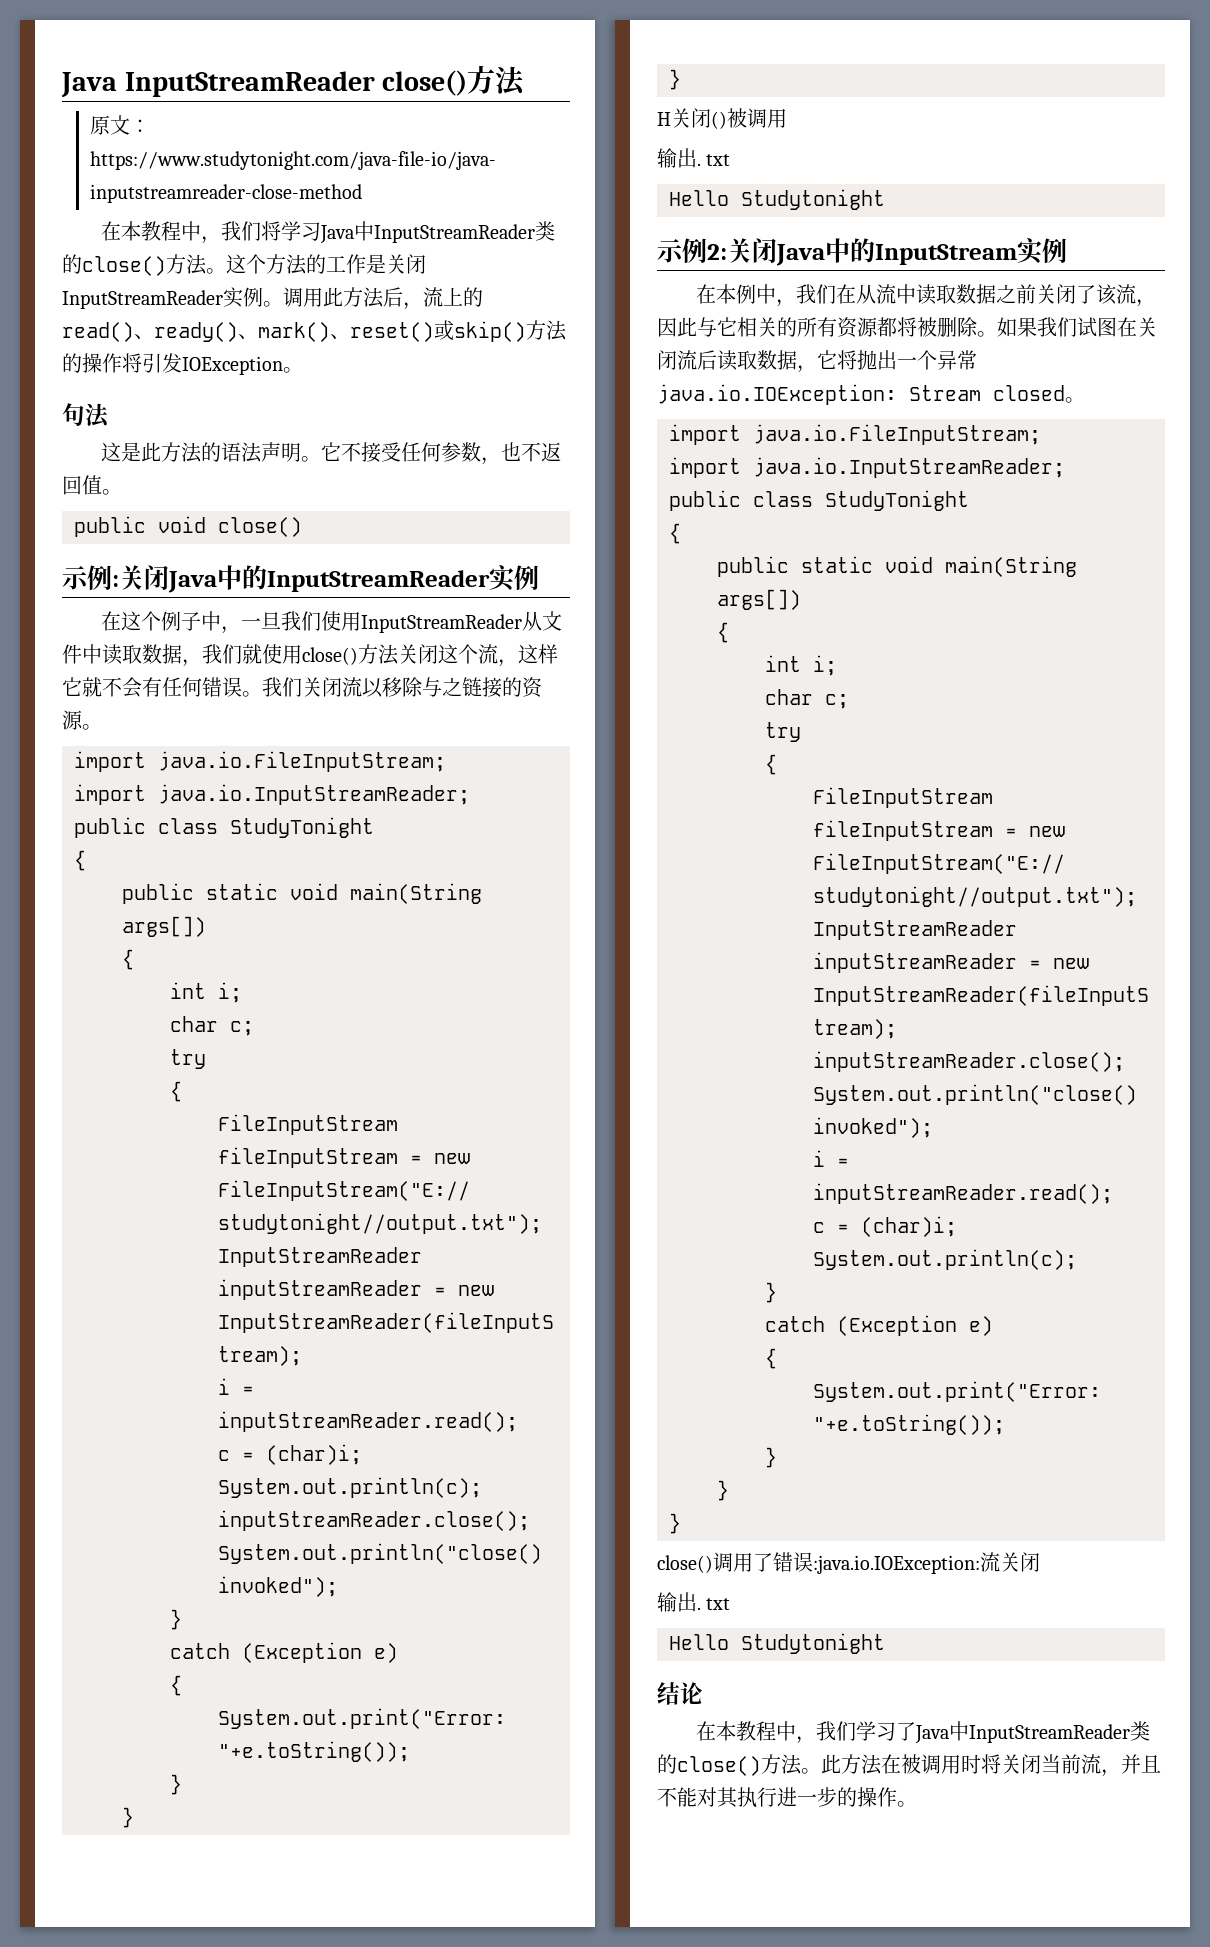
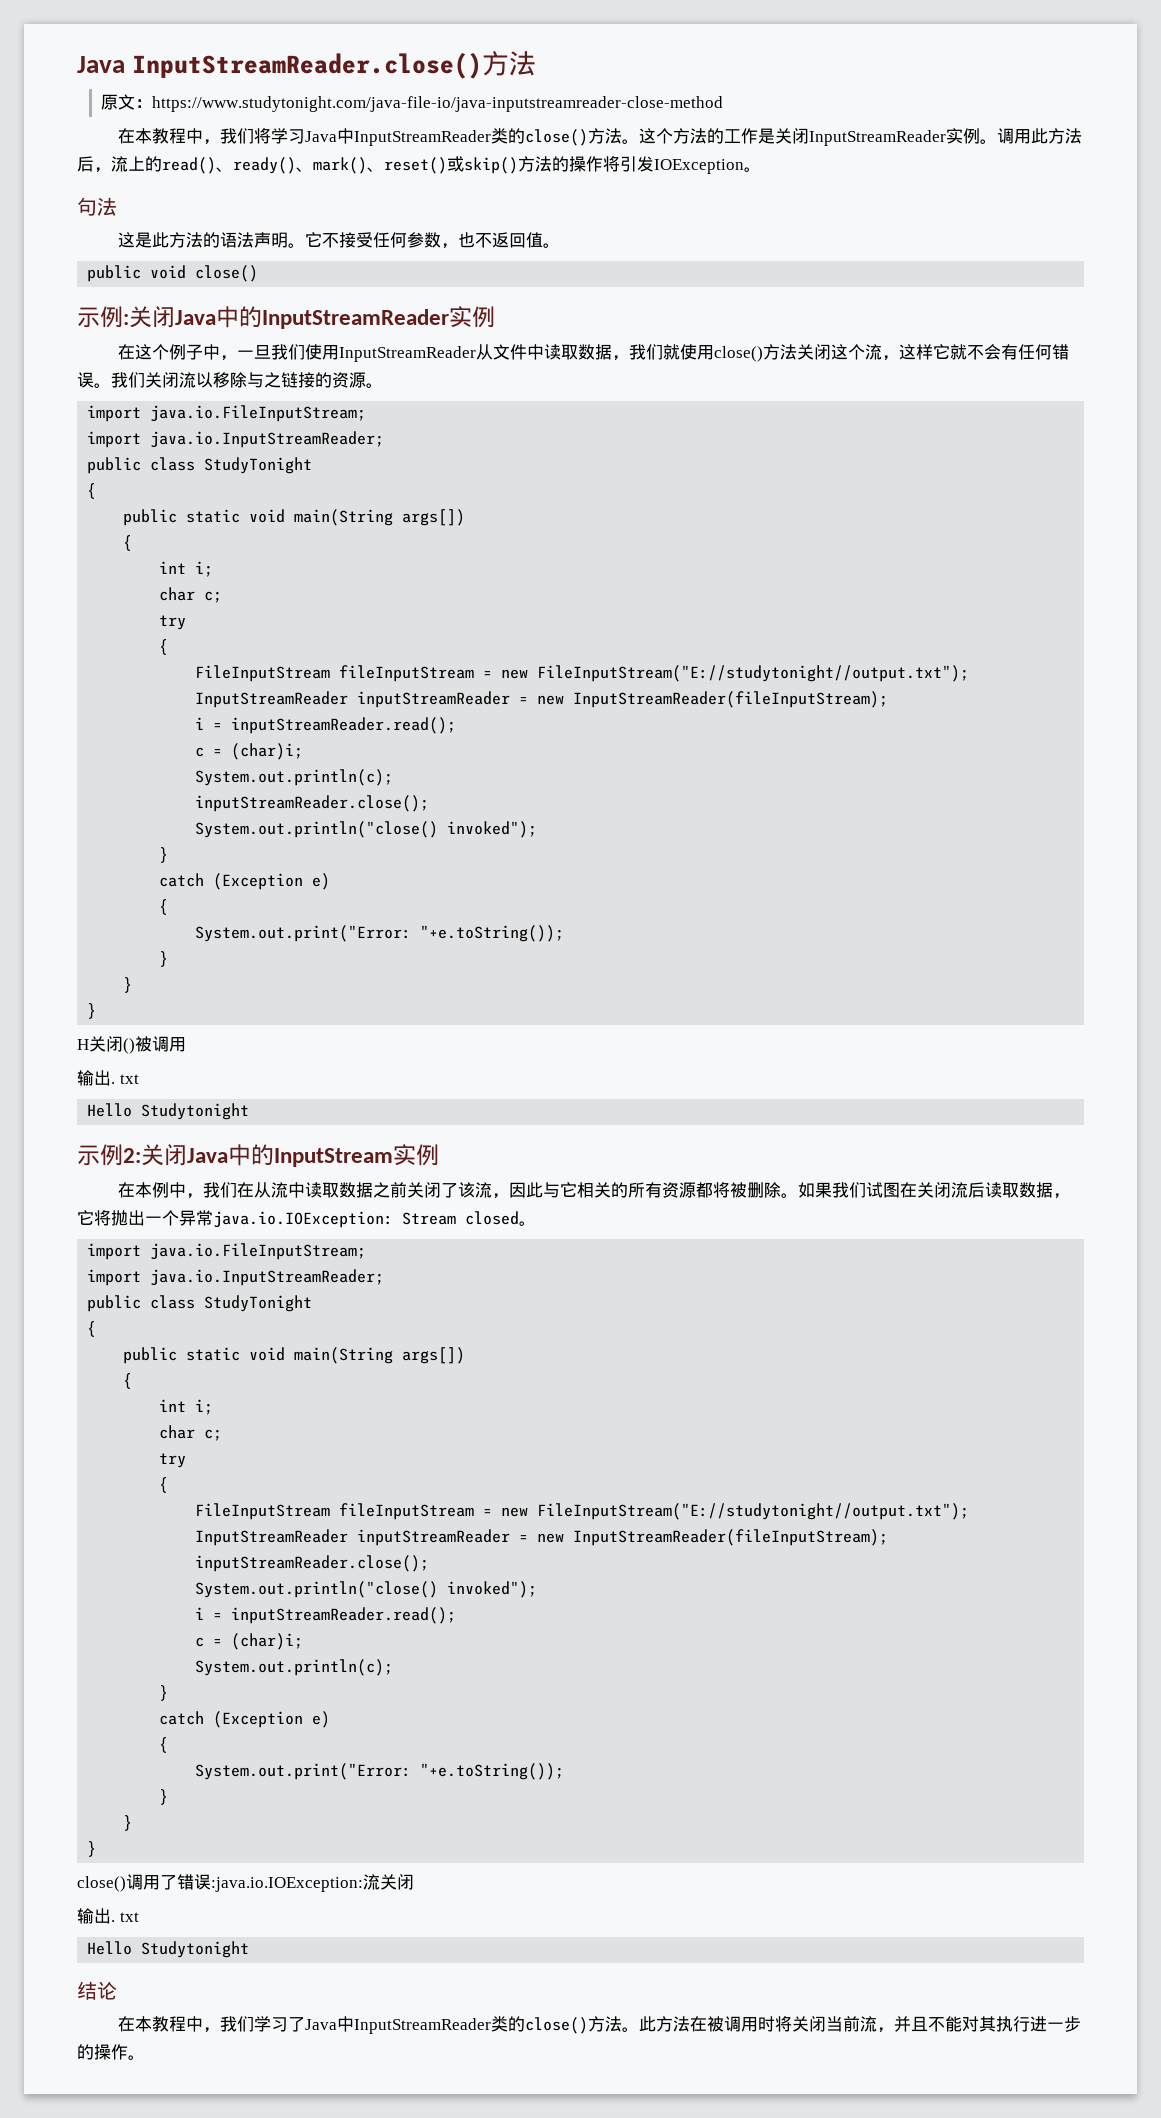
- Java InputStreamReader close()方法
+ Java InputStreamReader.close()方法

